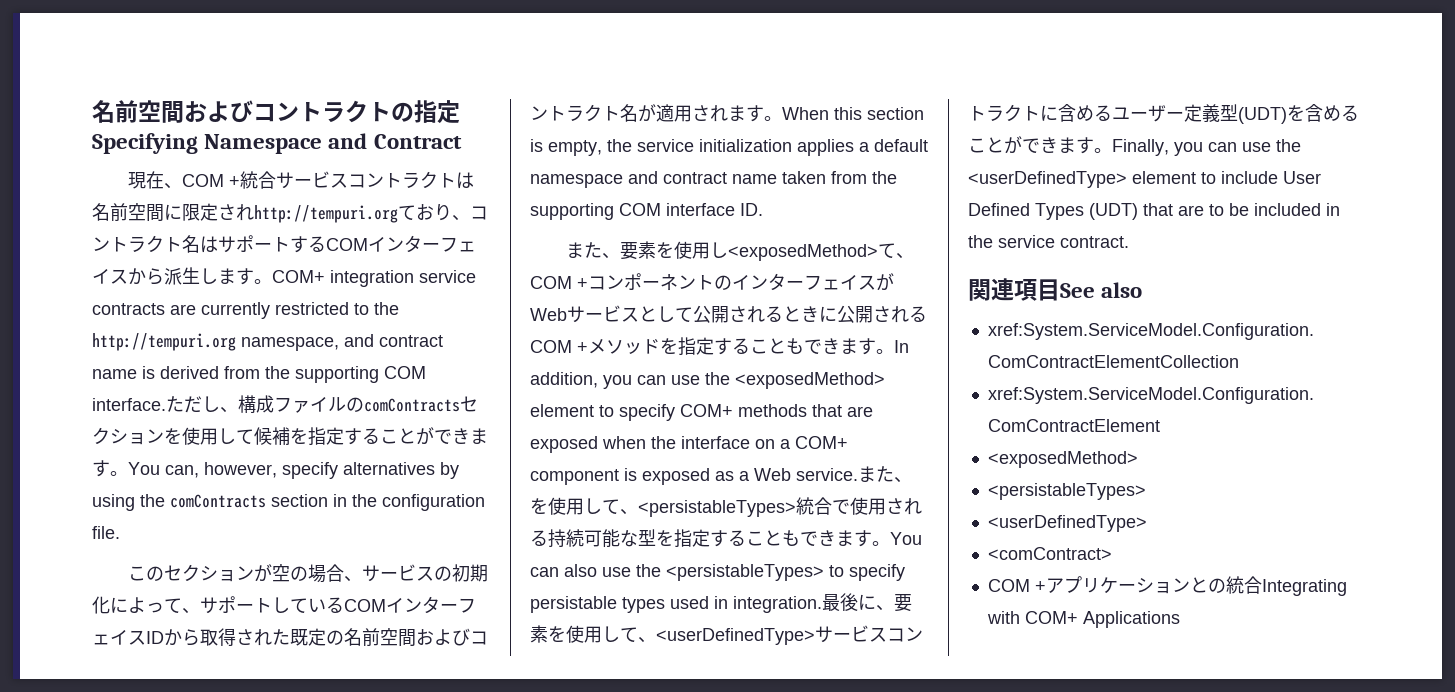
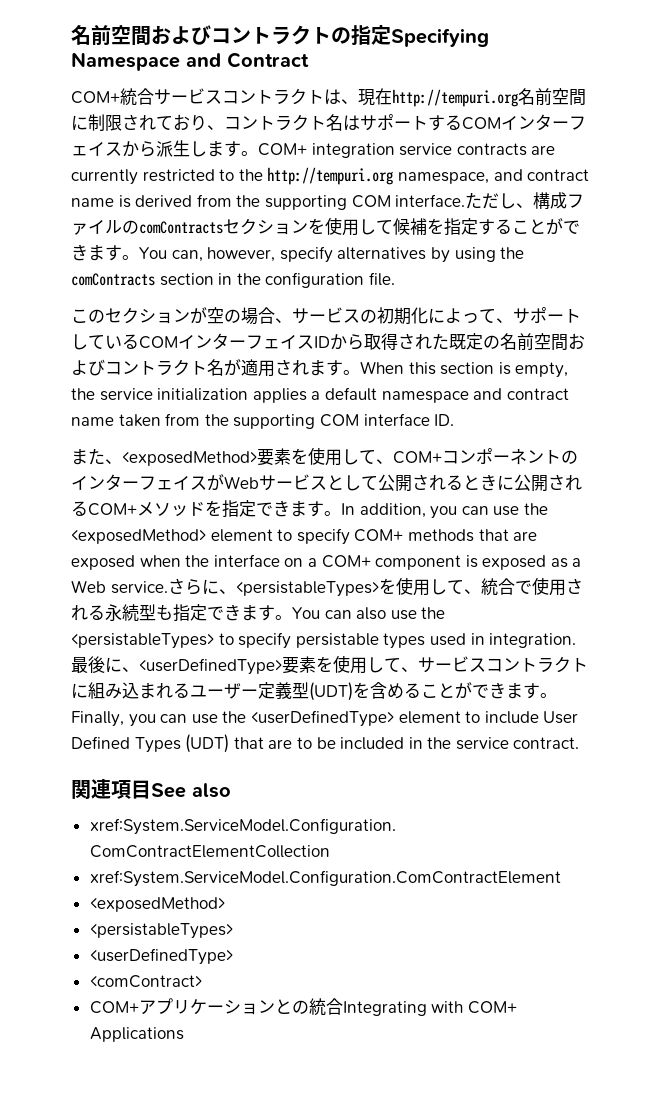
- 現在、COM +統合サービスコントラクトは名前空間に限定されhttp://tempuri.orgており、コントラクト名はサポートするCOMインターフェイスから派生します。
+ COM+統合サービスコントラクトは、現在http://tempuri.org名前空間に制限されており、コントラクト名はサポートするCOMインターフェイスから派生します。
- また、要素を使用し<exposedMethod>て、COM +コンポーネントのインターフェイスがWebサービスとして公開されるときに公開されるCOM +メソッドを指定することもできます。
+ また、<exposedMethod>要素を使用して、COM+コンポーネントのインターフェイスがWebサービスとして公開されるときに公開されるCOM+メソッドを指定できます。
- また、を使用して、<persistableTypes>統合で使用される持続可能な型を指定することもできます。
+ さらに、<persistableTypes>を使用して、統合で使用される永続型も指定できます。
- 最後に、要素を使用して、<userDefinedType>サービスコントラクトに含めるユーザー定義型(UDT)を含めることができます。
+ 最後に、<userDefinedType>要素を使用して、サービスコントラクトに組み込まれるユーザー定義型(UDT)を含めることができます。
- COM +アプリケーションとの統合Integrating with COM+ Applications
+ COM+アプリケーションとの統合Integrating with COM+ Applications

